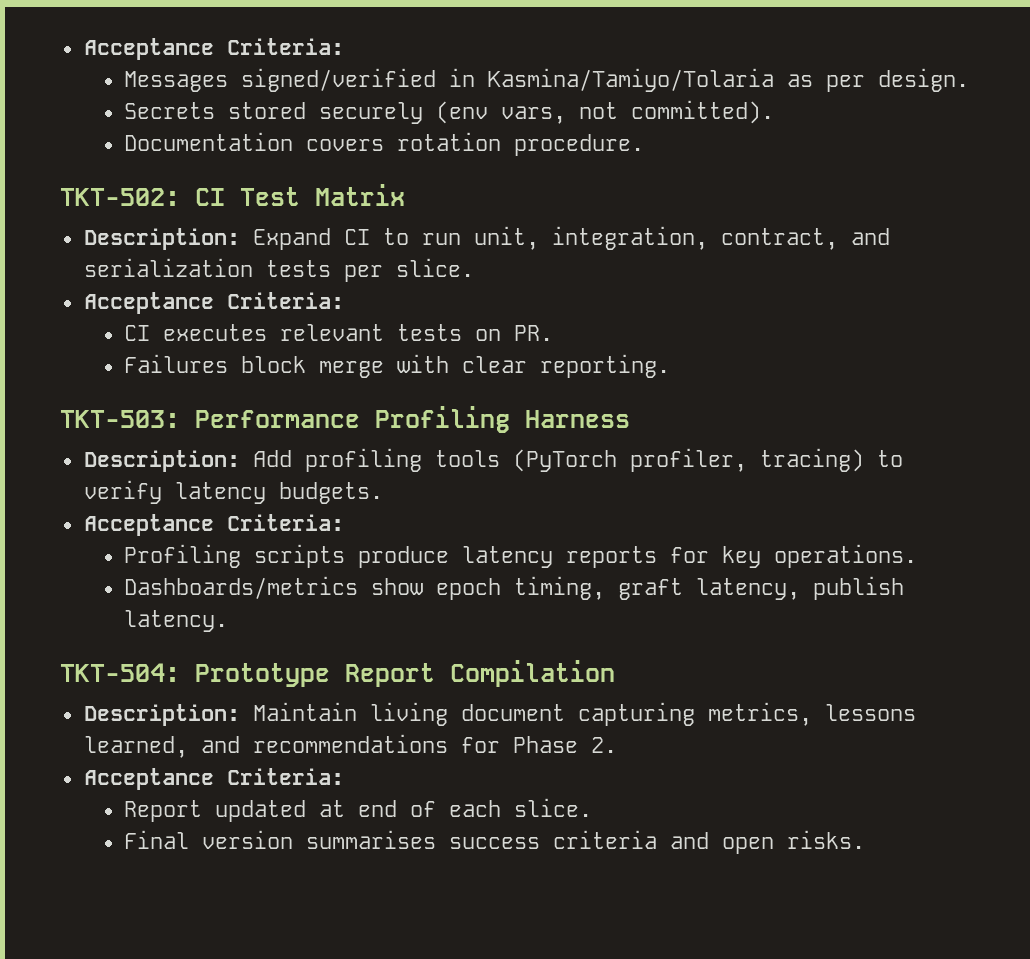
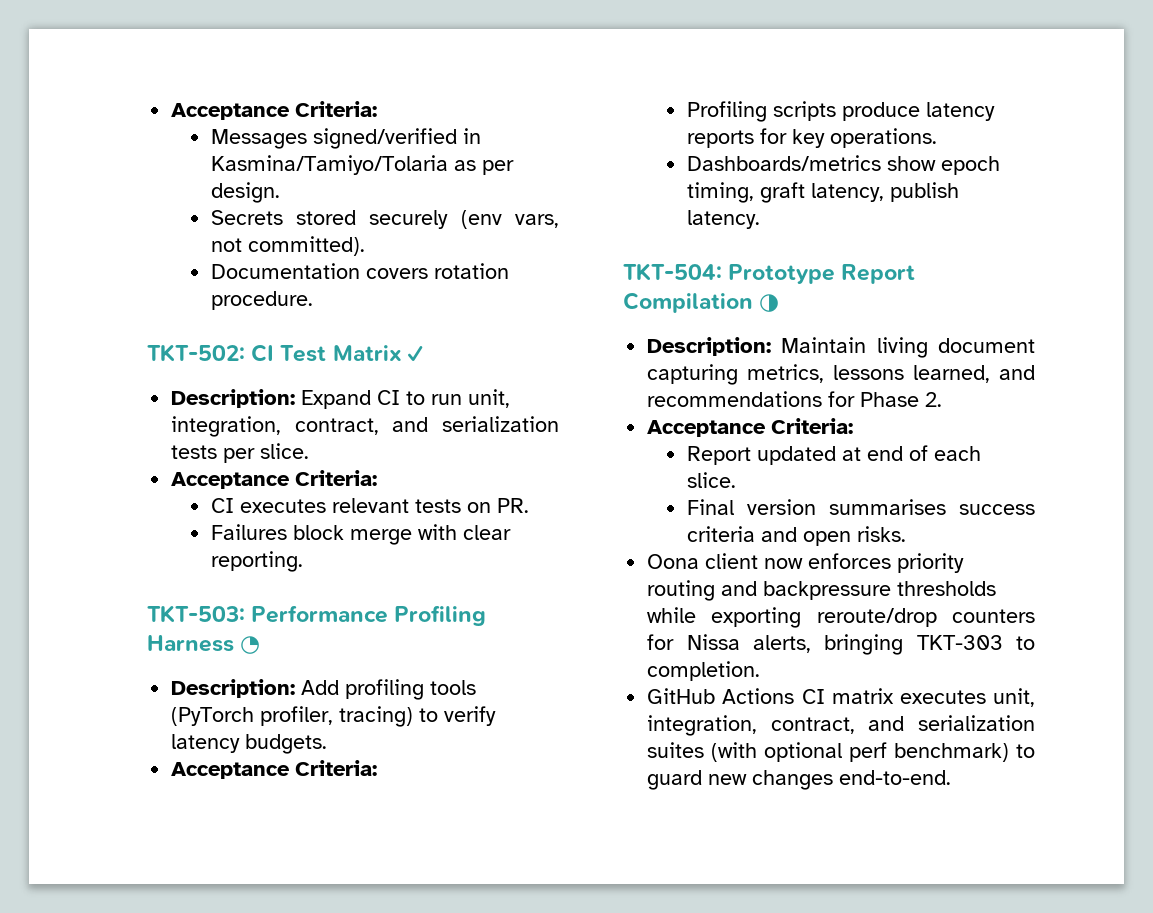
- TKT-502: CI Test Matrix
+ TKT-502: CI Test Matrix ✓
- TKT-503: Performance Profiling Harness
+ TKT-503: Performance Profiling Harness ◔
- TKT-504: Prototype Report Compilation
+ TKT-504: Prototype Report Compilation ◑
+ Oona client now enforces priority routing and backpressure thresholds while exporting reroute/drop counters for Nissa alerts, bringing TKT-303 to completion.
+ GitHub Actions CI matrix executes unit, integration, contract, and serialization suites (with optional perf benchmark) to guard new changes end-to-end.

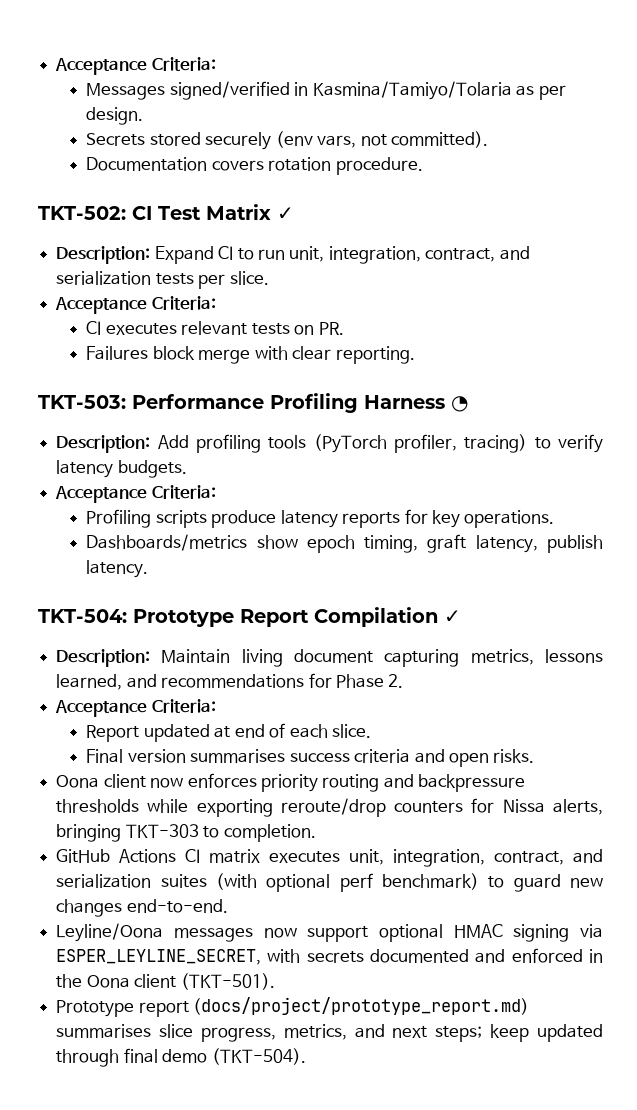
- TKT-504: Prototype Report Compilation ◑
+ TKT-504: Prototype Report Compilation ✓
+ Leyline/Oona messages now support optional HMAC signing via ESPER_LEYLINE_SECRET, with secrets documented and enforced in the Oona client (TKT-501).
+ Prototype report (docs/project/prototype_report.md) summarises slice progress, metrics, and next steps; keep updated through final demo (TKT-504).

